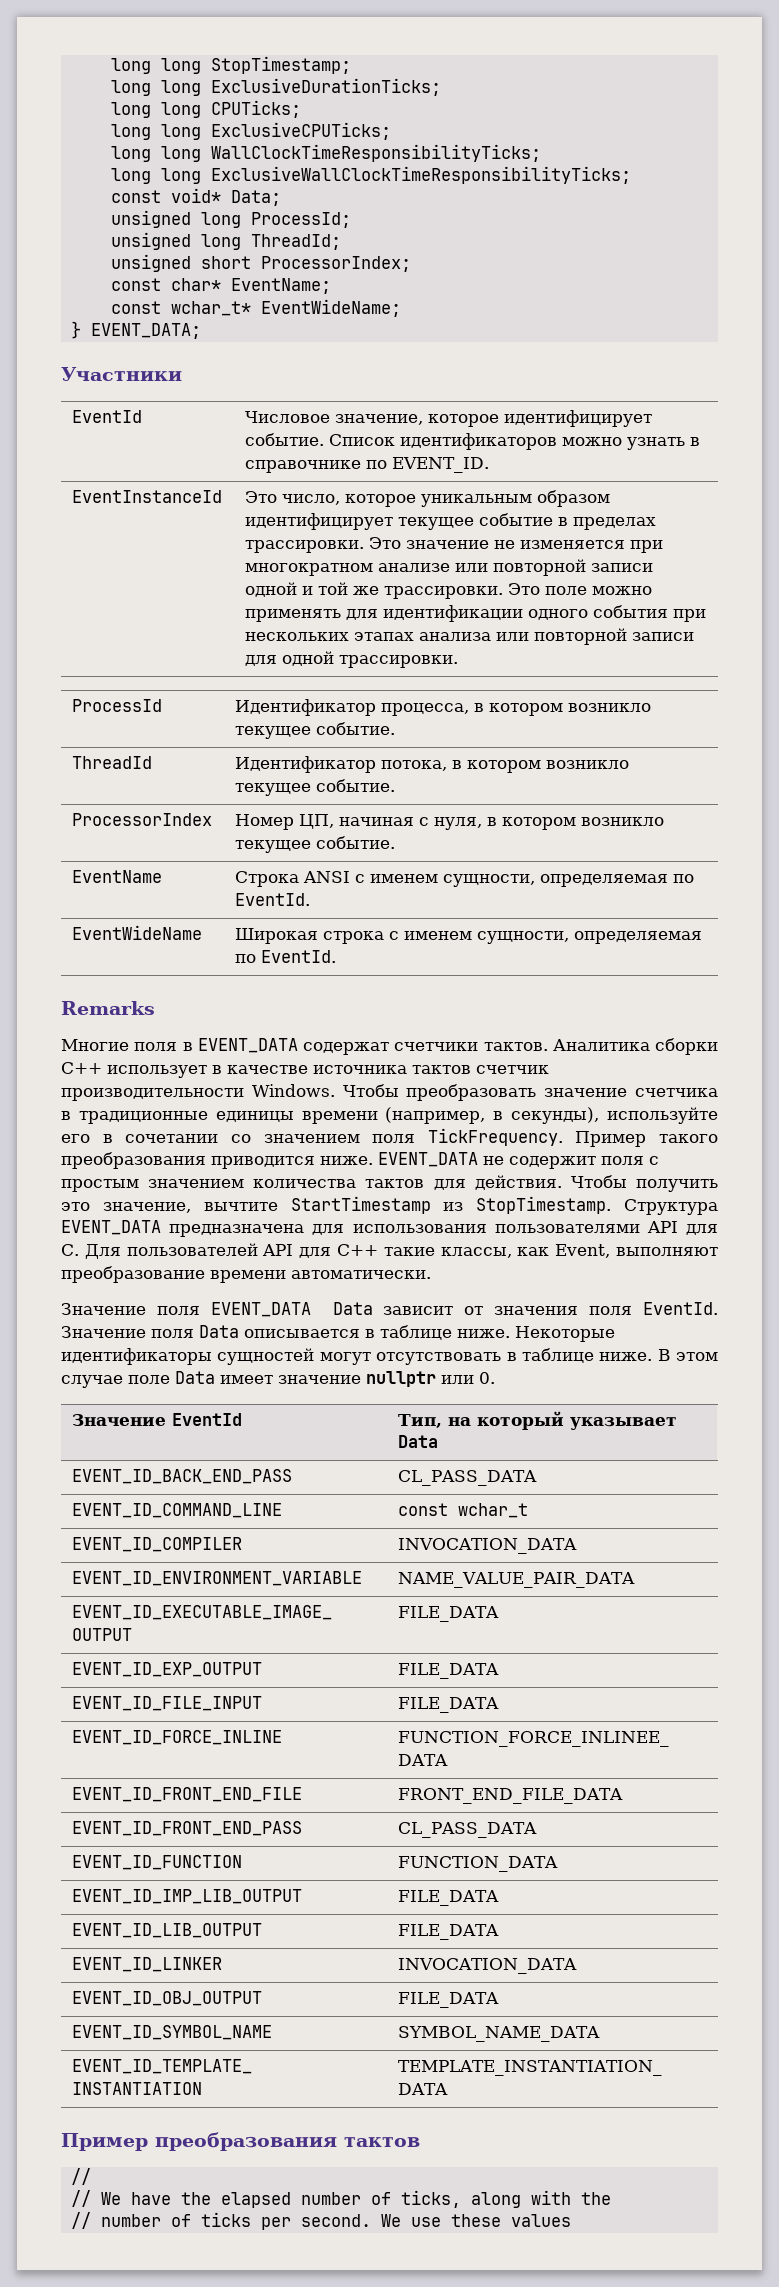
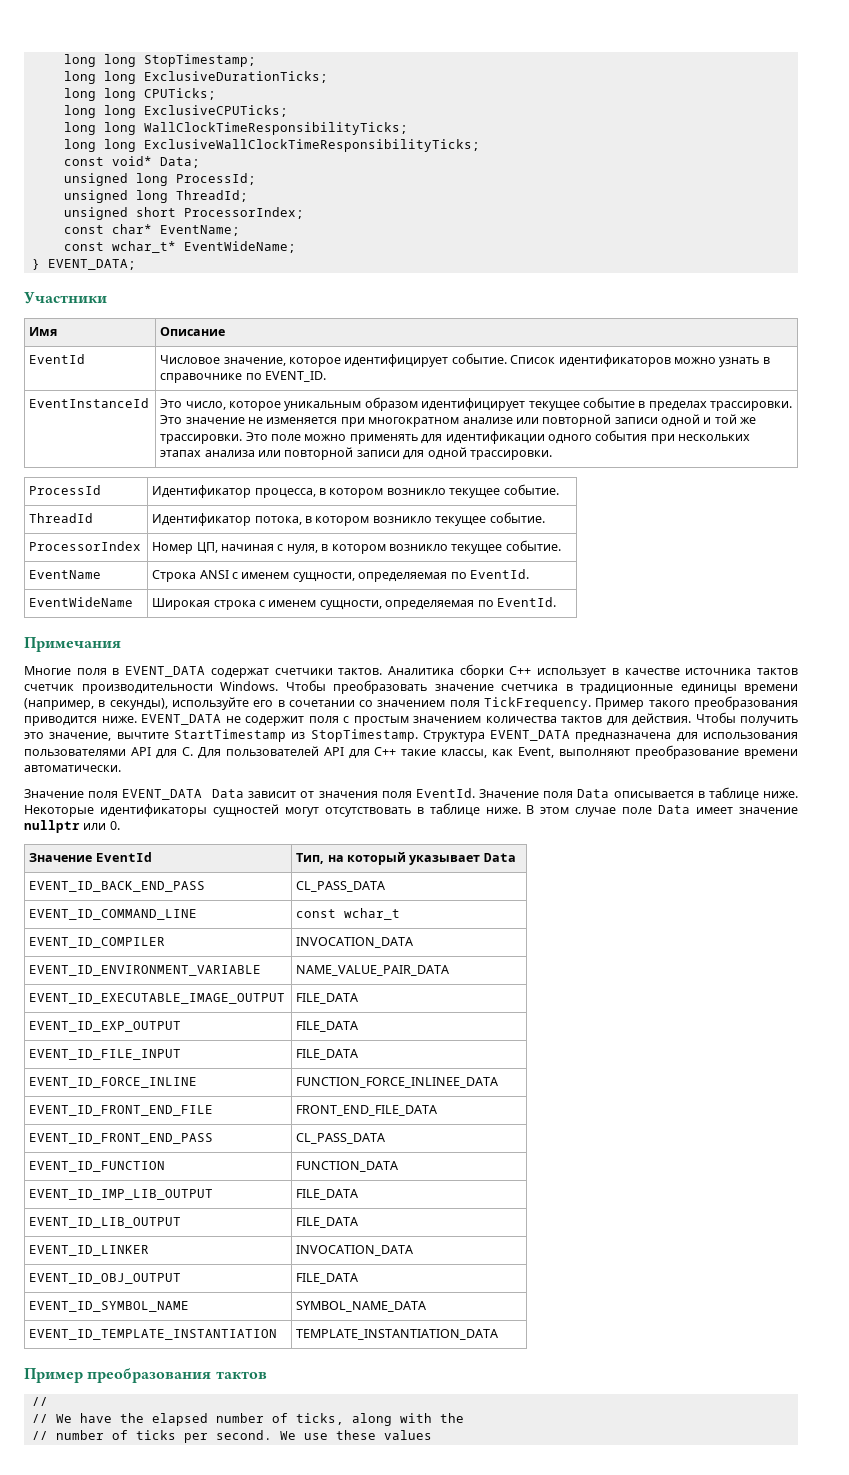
+ Имя | Описание
- Remarks
+ Примечания

